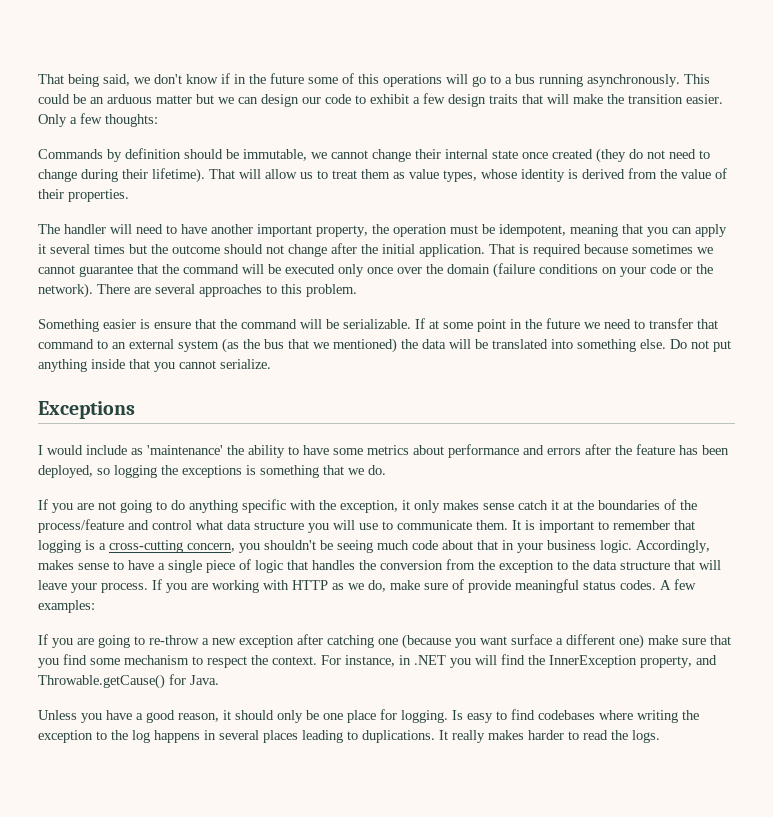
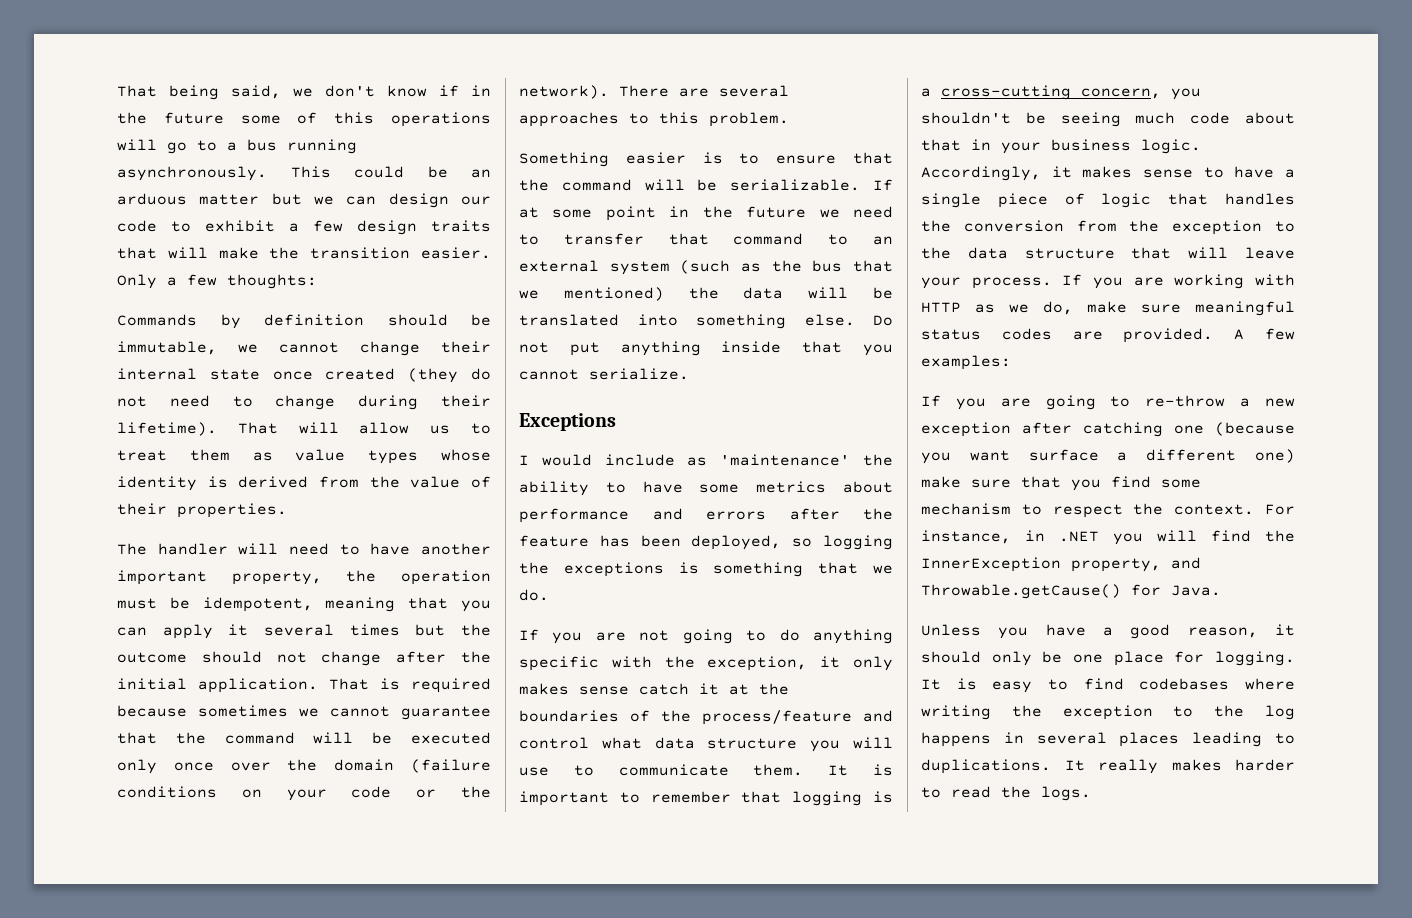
- That will allow us to treat them as value types, whose identity is derived from the value of their properties.
+ That will allow us to treat them as value types whose identity is derived from the value of their properties.
- Something easier is ensure that the command will be serializable.
+ Something easier is to ensure that the command will be serializable.
- If at some point in the future we need to transfer that command to an external system (as the bus that we mentioned) the data will be translated into something else.
+ If at some point in the future we need to transfer that command to an external system (such as the bus that we mentioned) the data will be translated into something else.
- Accordingly, makes sense to have a single piece of logic that handles the conversion from the exception to the data structure that will leave your process.
+ Accordingly, it makes sense to have a single piece of logic that handles the conversion from the exception to the data structure that will leave your process.
- If you are working with HTTP as we do, make sure of provide meaningful status codes.
+ If you are working with HTTP as we do, make sure meaningful status codes are provided.
- Is easy to find codebases where writing the exception to the log happens in several places leading to duplications.
+ It is easy to find codebases where writing the exception to the log happens in several places leading to duplications.

